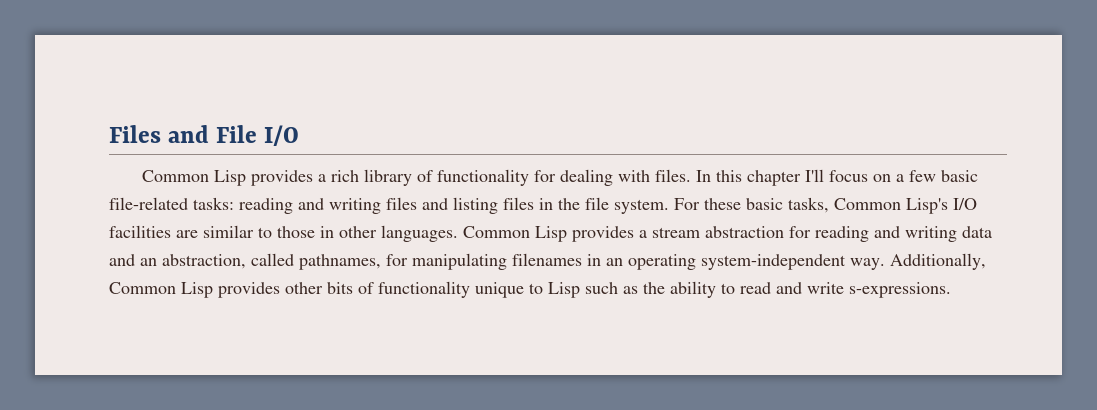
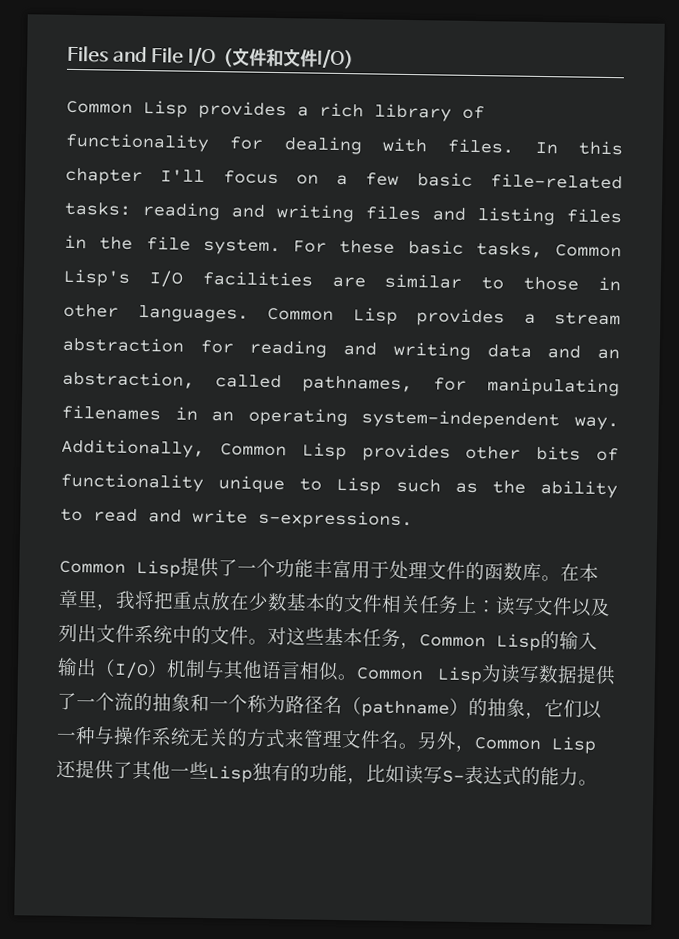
- Files and File I/O
+ Files and File I/O（文件和文件I/O）
+ Common Lisp提供了一个功能丰富用于处理文件的函数库。在本章里，我将把重点放在少数基本的文件相关任务上：读写文件以及列出文件系统中的文件。对这些基本任务，Common Lisp的输入输出（I/O）机制与其他语言相似。Common Lisp为读写数据提供了一个流的抽象和一个称为路径名（pathname）的抽象，它们以一种与操作系统无关的方式来管理文件名。另外，Common Lisp还提供了其他一些Lisp独有的功能，比如读写S-表达式的能力。

